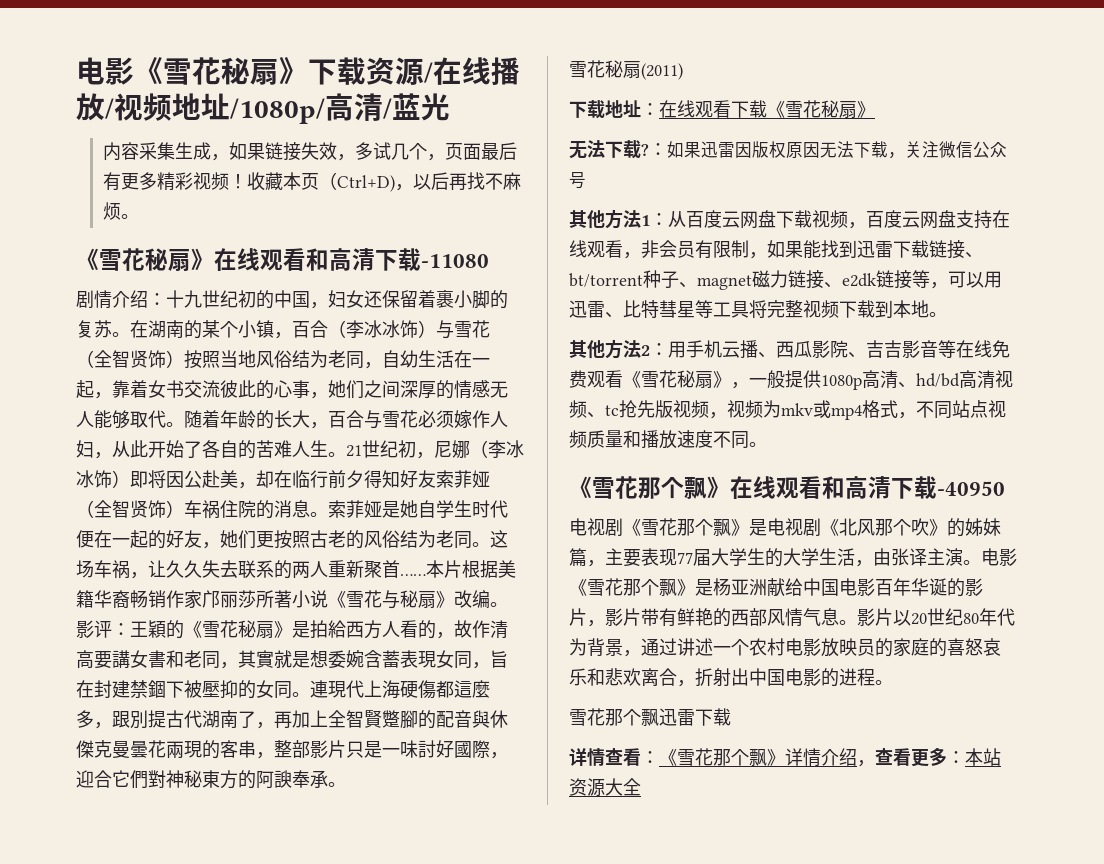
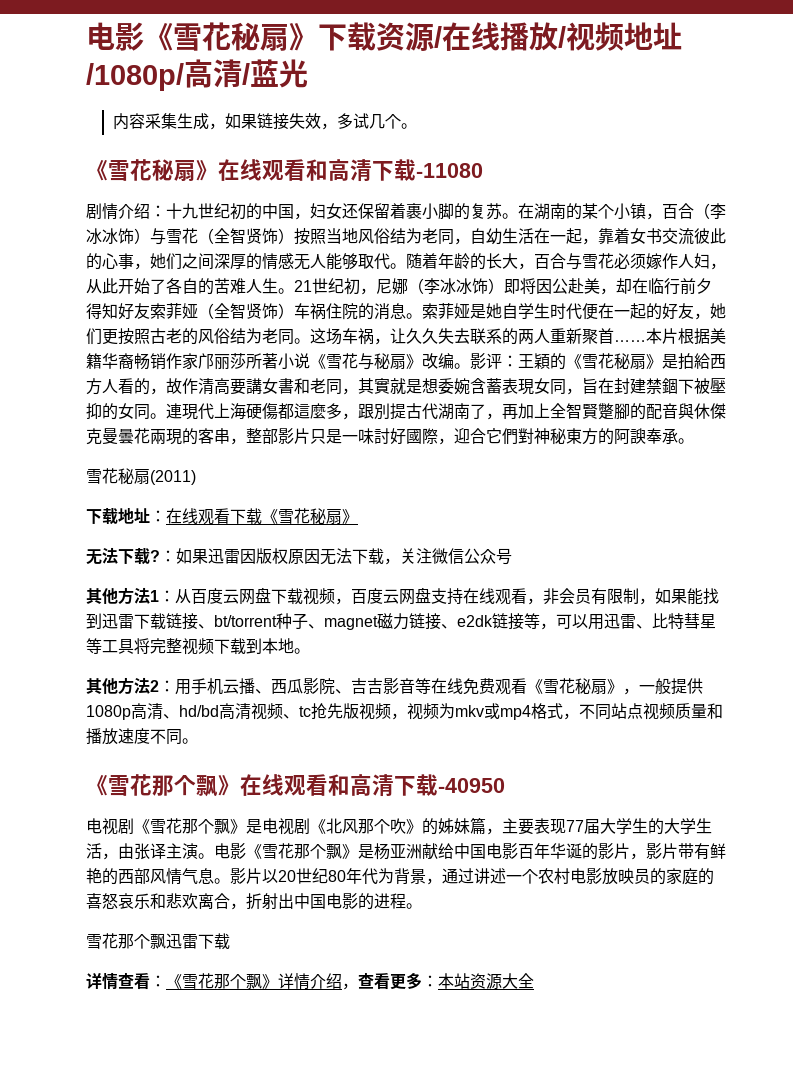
- 内容采集生成，如果链接失效，多试几个，页面最后有更多精彩视频！收藏本页（Ctrl+D)，以后再找不麻烦。
+ 内容采集生成，如果链接失效，多试几个。

